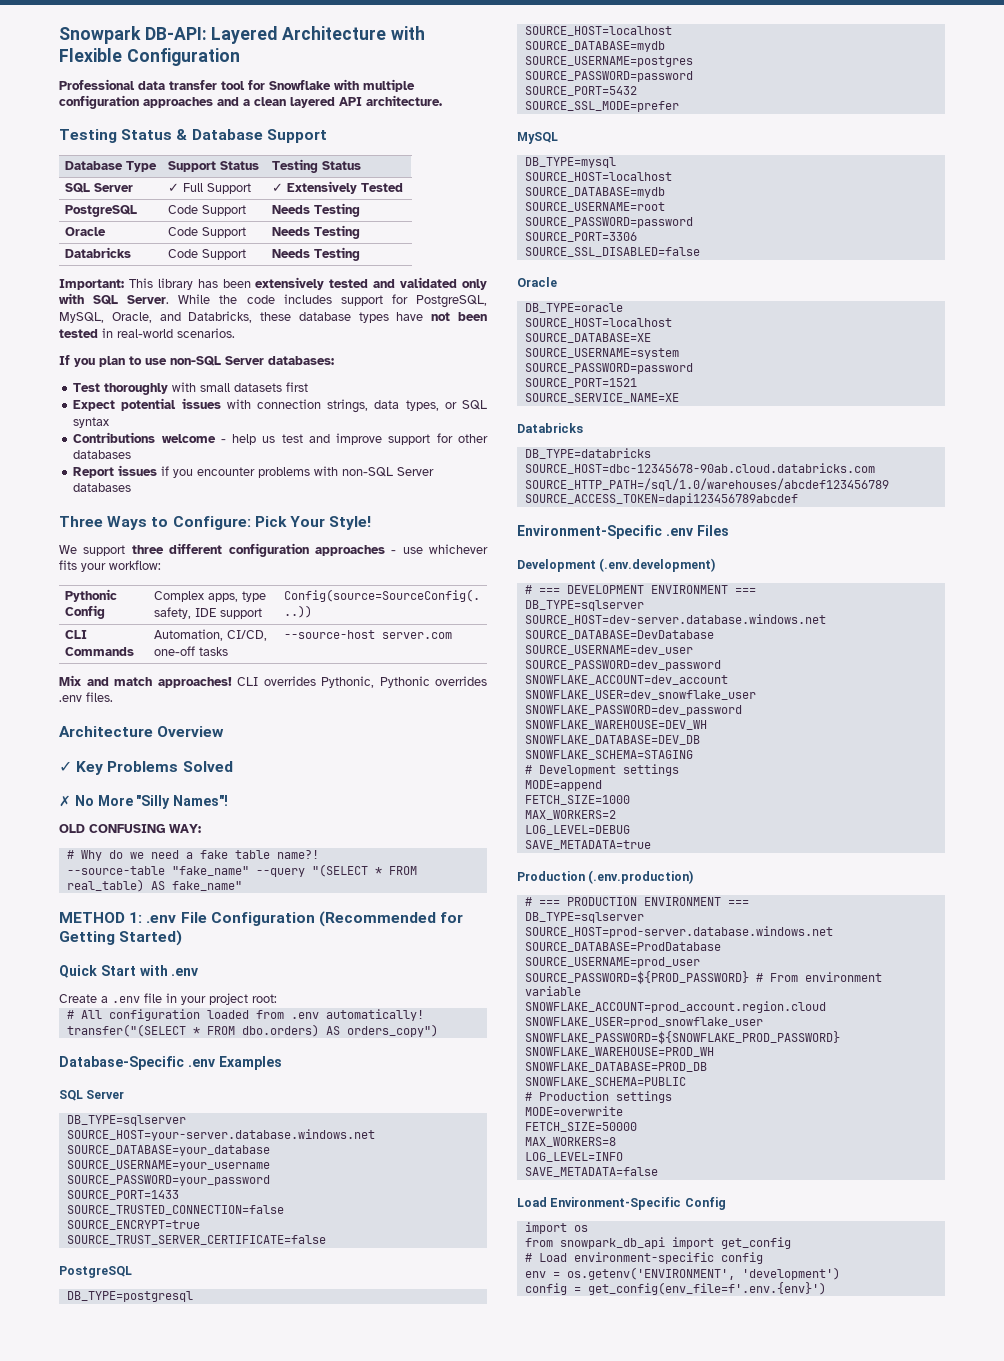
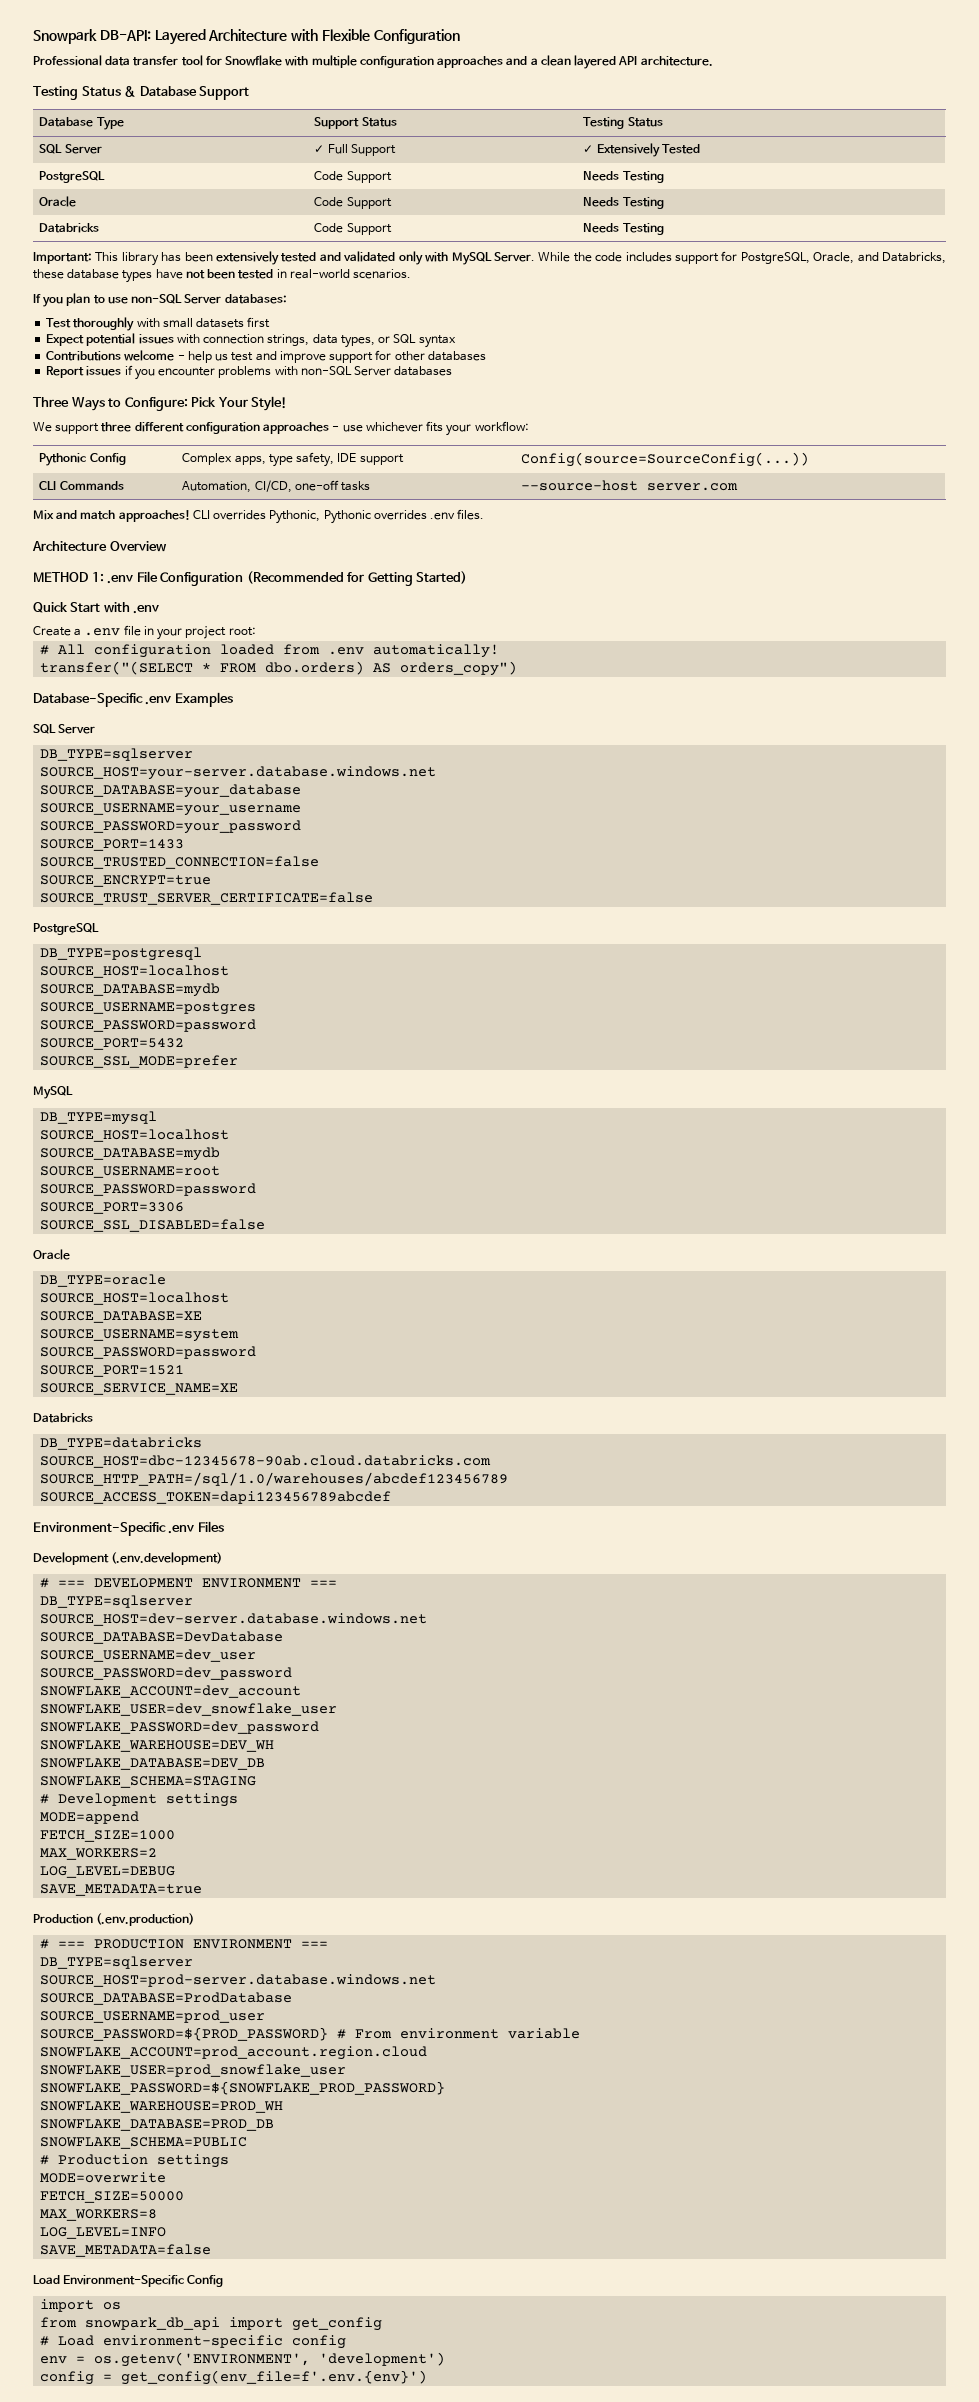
- Important: This library has been extensively tested and validated only with SQL Server.
+ Important: This library has been extensively tested and validated only with MySQL Server.
- While the code includes support for PostgreSQL, MySQL, Oracle, and Databricks, these database types have not been tested in real-world scenarios.
+ While the code includes support for PostgreSQL, Oracle, and Databricks, these database types have not been tested in real-world scenarios.
- ✓ Key Problems Solved
- ✗ No More "Silly Names"!
- OLD CONFUSING WAY:
- # Why do we need a fake table name?!
- --source-table "fake_name" --query "(SELECT * FROM real_table) AS fake_name"

